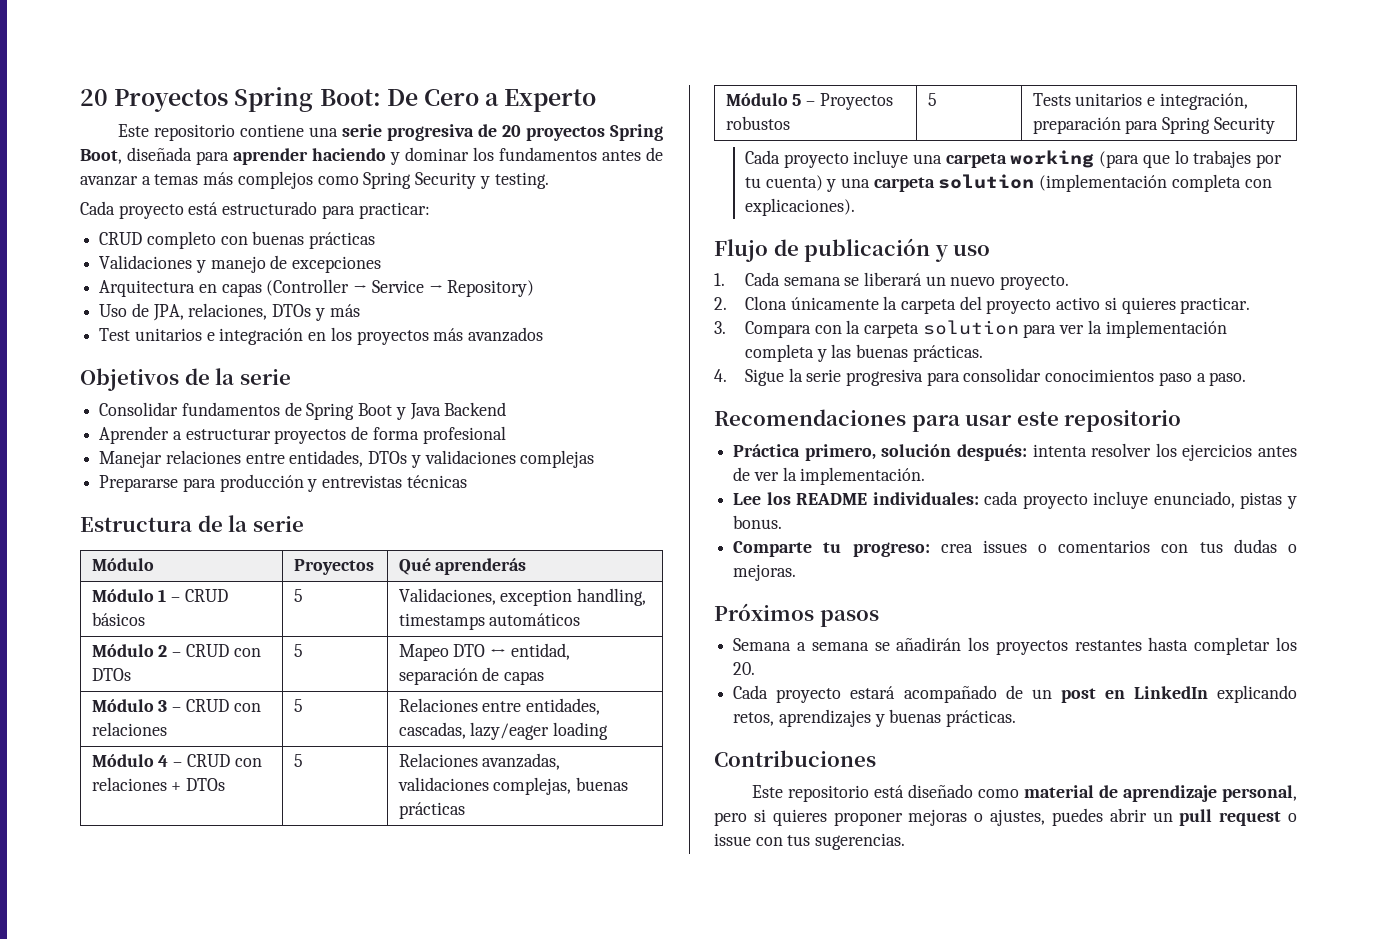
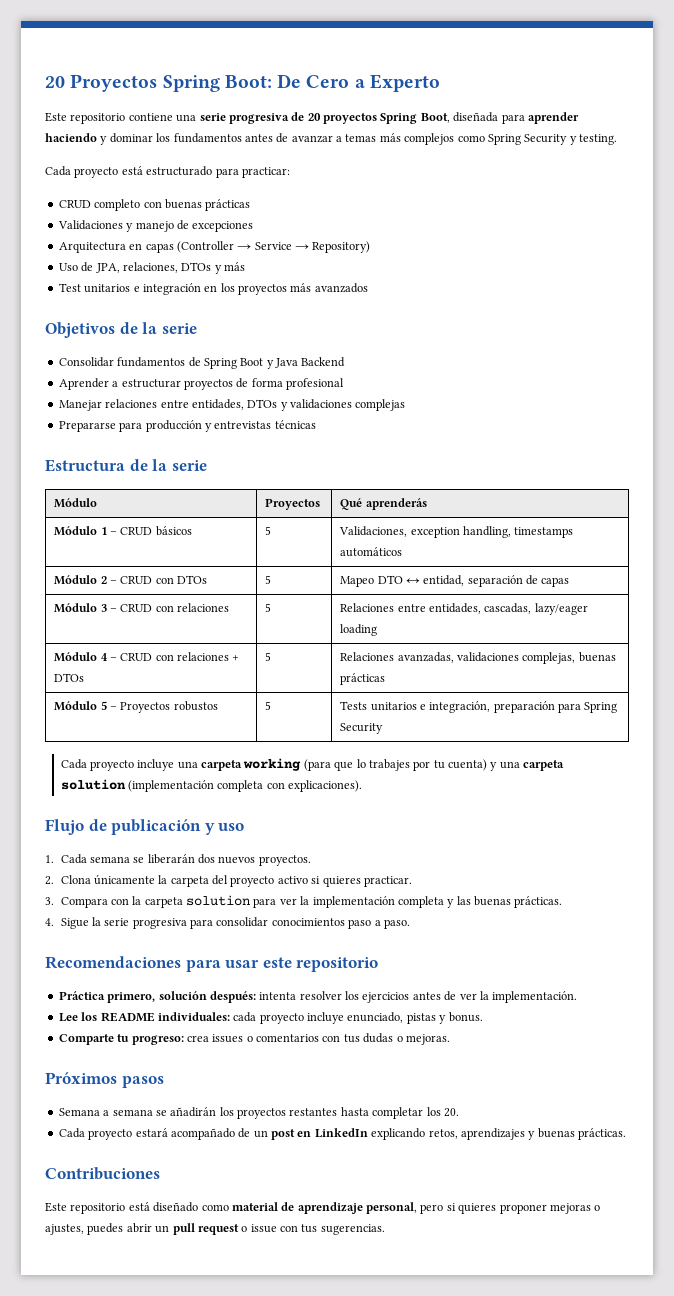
- 1. Cada semana se liberará un nuevo proyecto.
+ 1. Cada semana se liberarán dos nuevos proyectos.

